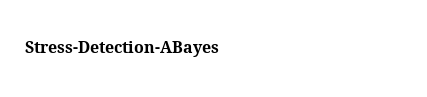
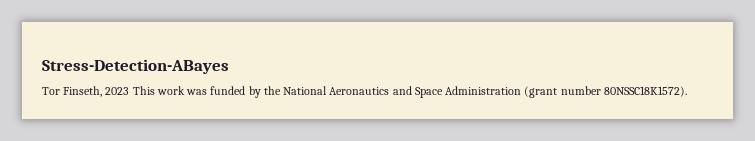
+ Tor Finseth, 2023 This work was funded by the National Aeronautics and Space Administration (grant number 80NSSC18K1572).

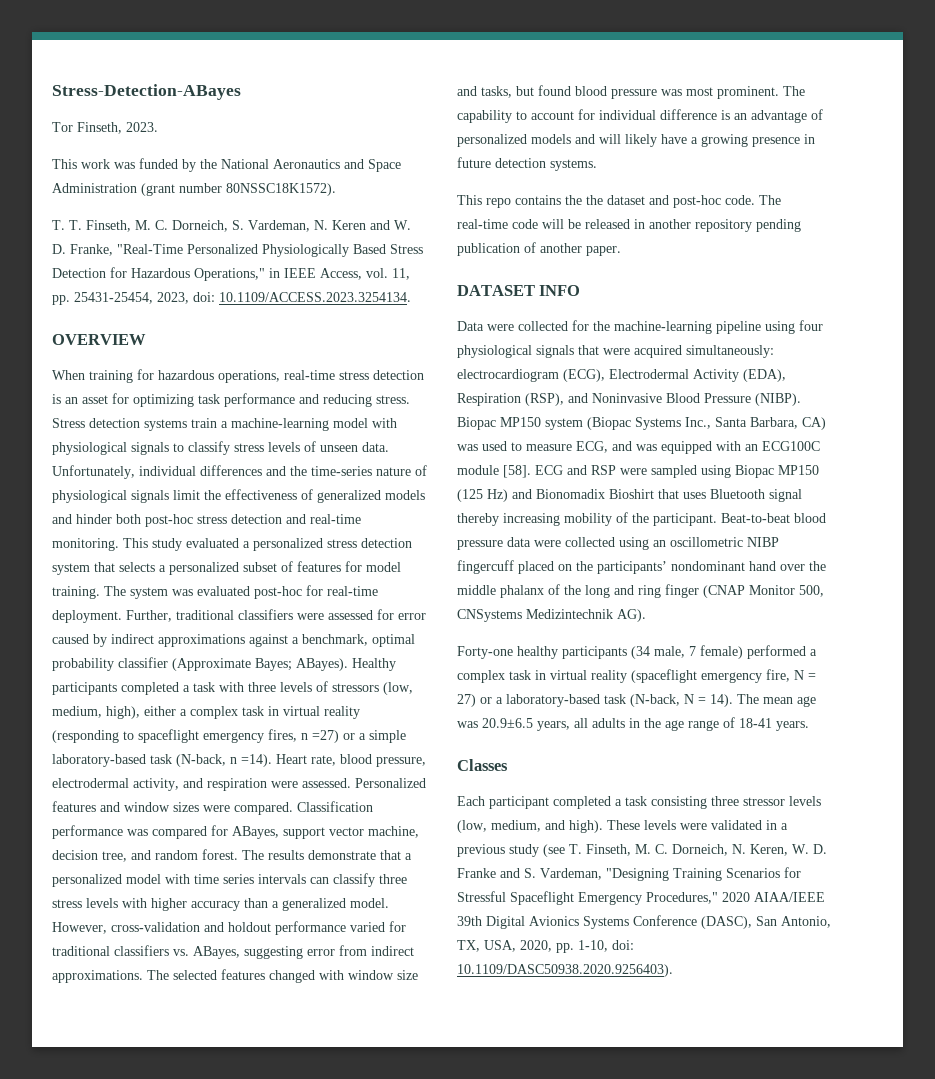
- Tor Finseth, 2023 This work was funded by the National Aeronautics and Space Administration (grant number 80NSSC18K1572).
+ Tor Finseth, 2023.
+ This work was funded by the National Aeronautics and Space Administration (grant number 80NSSC18K1572).
+ T. T. Finseth, M. C. Dorneich, S. Vardeman, N. Keren and W. D. Franke, "Real-Time Personalized Physiologically Based Stress Detection for Hazardous Operations," in IEEE Access, vol. 11, pp. 25431-25454, 2023, doi: 10.1109/ACCESS.2023.3254134.
+ OVERVIEW
+ When training for hazardous operations, real-time stress detection is an asset for optimizing task performance and reducing stress. Stress detection systems train a machine-learning model with physiological signals to classify stress levels of unseen data. Unfortunately, individual differences and the time-series nature of physiological signals limit the effectiveness of generalized models and hinder both post-hoc stress detection and real-time monitoring. This study evaluated a personalized stress detection system that selects a personalized subset of features for model training. The system was evaluated post-hoc for real-time deployment. Further, traditional classifiers were assessed for error caused by indirect approximations against a benchmark, optimal probability classifier (Approximate Bayes; ABayes). Healthy participants completed a task with three levels of stressors (low, medium, high), either a complex task in virtual reality (responding to spaceflight emergency fires, n =27) or a simple laboratory-based task (N-back, n =14). Heart rate, blood pressure, electrodermal activity, and respiration were assessed. Personalized features and window sizes were compared. Classification performance was compared for ABayes, support vector machine, decision tree, and random forest. The results demonstrate that a personalized model with time series intervals can classify three stress levels with higher accuracy than a generalized model. However, cross-validation and holdout performance varied for traditional classifiers vs. ABayes, suggesting error from indirect approximations. The selected features changed with window size and tasks, but found blood pressure was most prominent. The capability to account for individual difference is an advantage of personalized models and will likely have a growing presence in future detection systems.
+ This repo contains the the dataset and post-hoc code. The real-time code will be released in another repository pending publication of another paper.
+ DATASET INFO
+ Data were collected for the machine-learning pipeline using four physiological signals that were acquired simultaneously: electrocardiogram (ECG), Electrodermal Activity (EDA), Respiration (RSP), and Noninvasive Blood Pressure (NIBP). Biopac MP150 system (Biopac Systems Inc., Santa Barbara, CA) was used to measure ECG, and was equipped with an ECG100C module [58]. ECG and RSP were sampled using Biopac MP150 (125 Hz) and Bionomadix Bioshirt that uses Bluetooth signal thereby increasing mobility of the participant. Beat-to-beat blood pressure data were collected using an oscillometric NIBP fingercuff placed on the participants’ nondominant hand over the middle phalanx of the long and ring finger (CNAP Monitor 500, CNSystems Medizintechnik AG).
+ Forty-one healthy participants (34 male, 7 female) performed a complex task in virtual reality (spaceflight emergency fire, N = 27) or a laboratory-based task (N-back, N = 14). The mean age was 20.9±6.5 years, all adults in the age range of 18-41 years.
+ Classes
+ Each participant completed a task consisting three stressor levels (low, medium, and high). These levels were validated in a previous study (see T. Finseth, M. C. Dorneich, N. Keren, W. D. Franke and S. Vardeman, "Designing Training Scenarios for Stressful Spaceflight Emergency Procedures," 2020 AIAA/IEEE 39th Digital Avionics Systems Conference (DASC), San Antonio, TX, USA, 2020, pp. 1-10, doi: 10.1109/DASC50938.2020.9256403).

